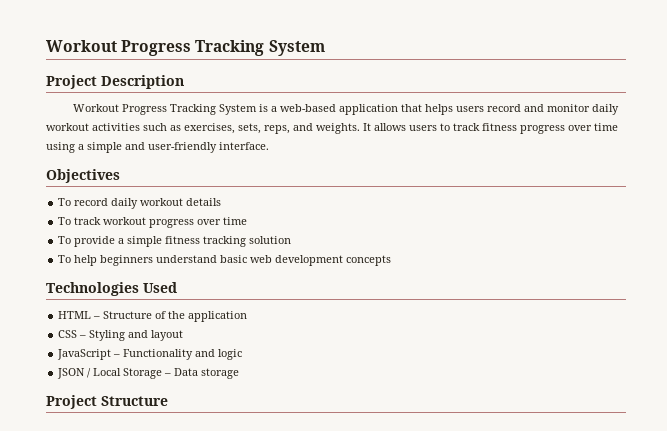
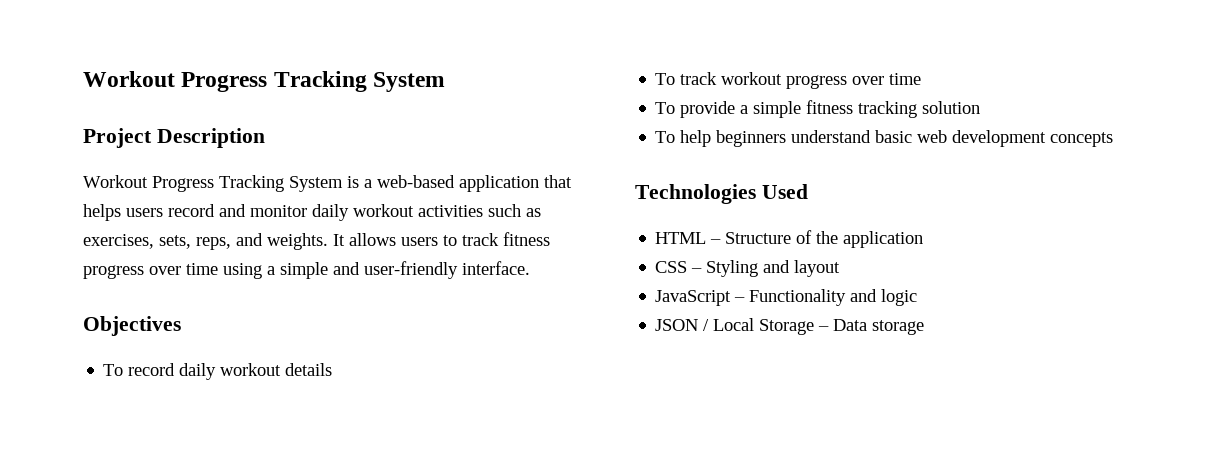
- Project Structure

